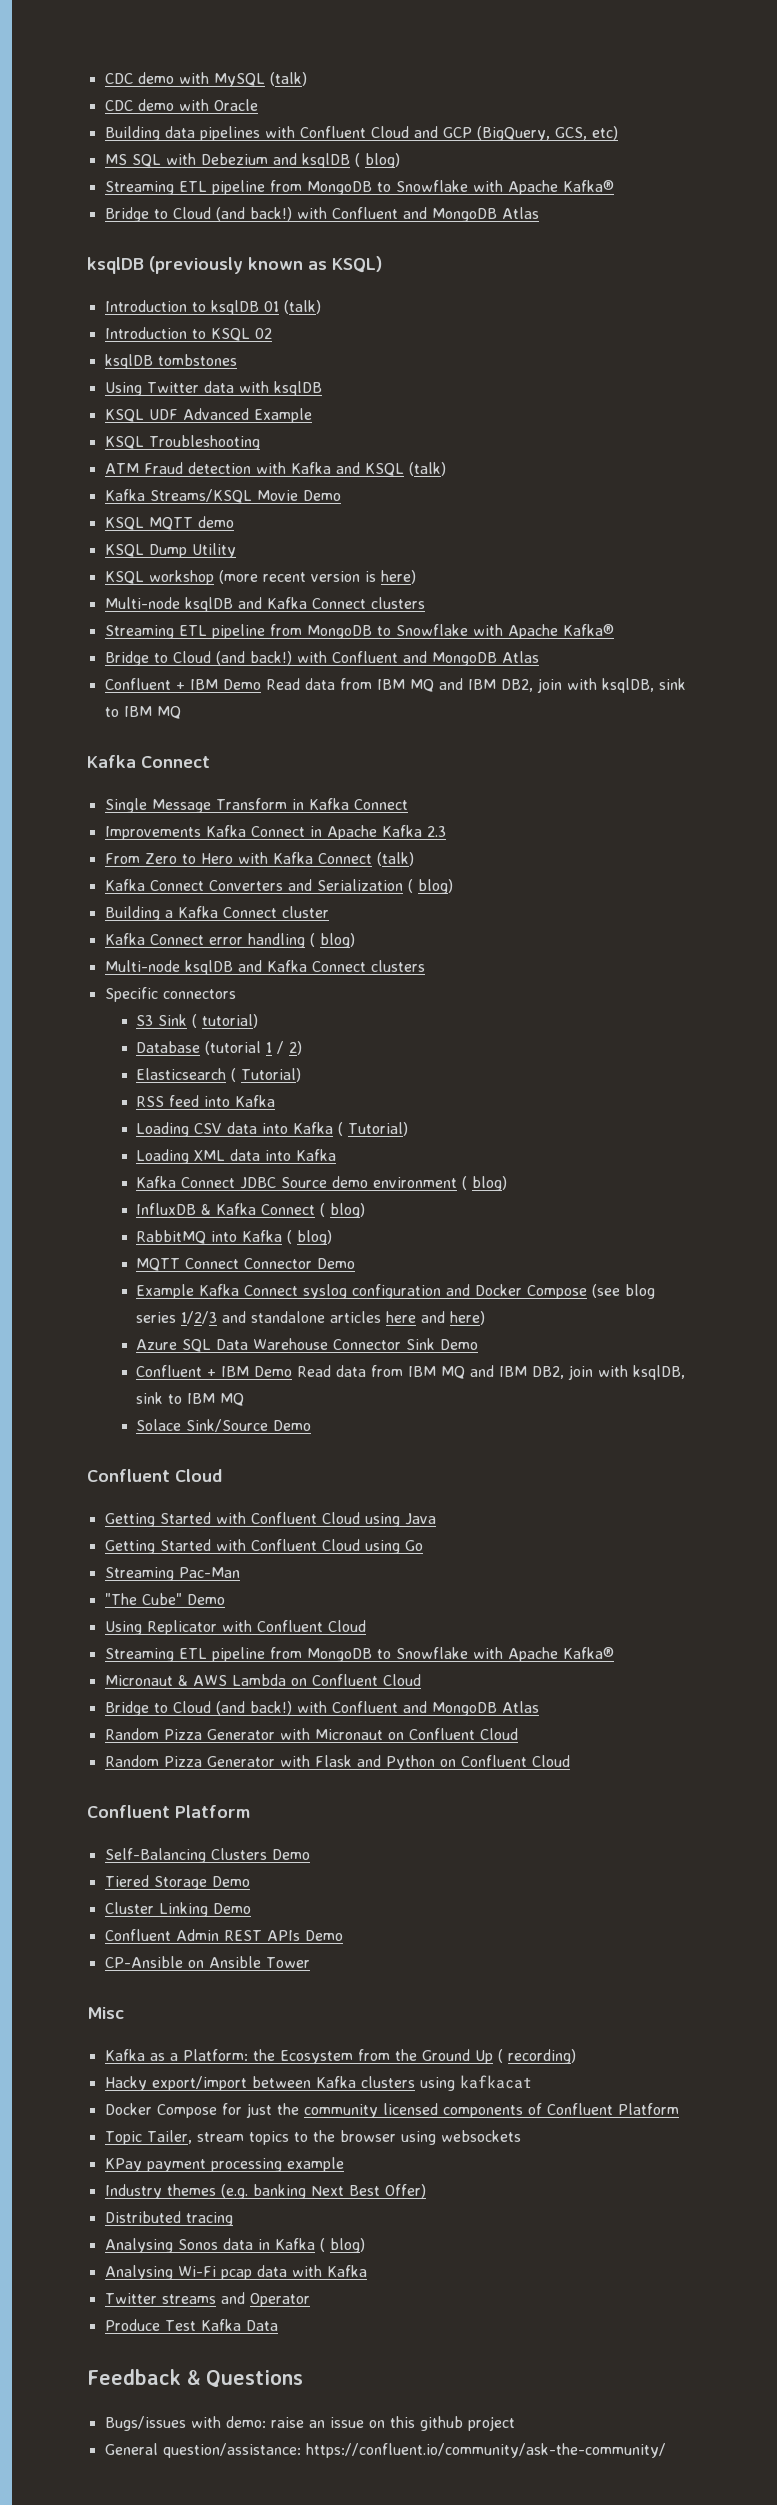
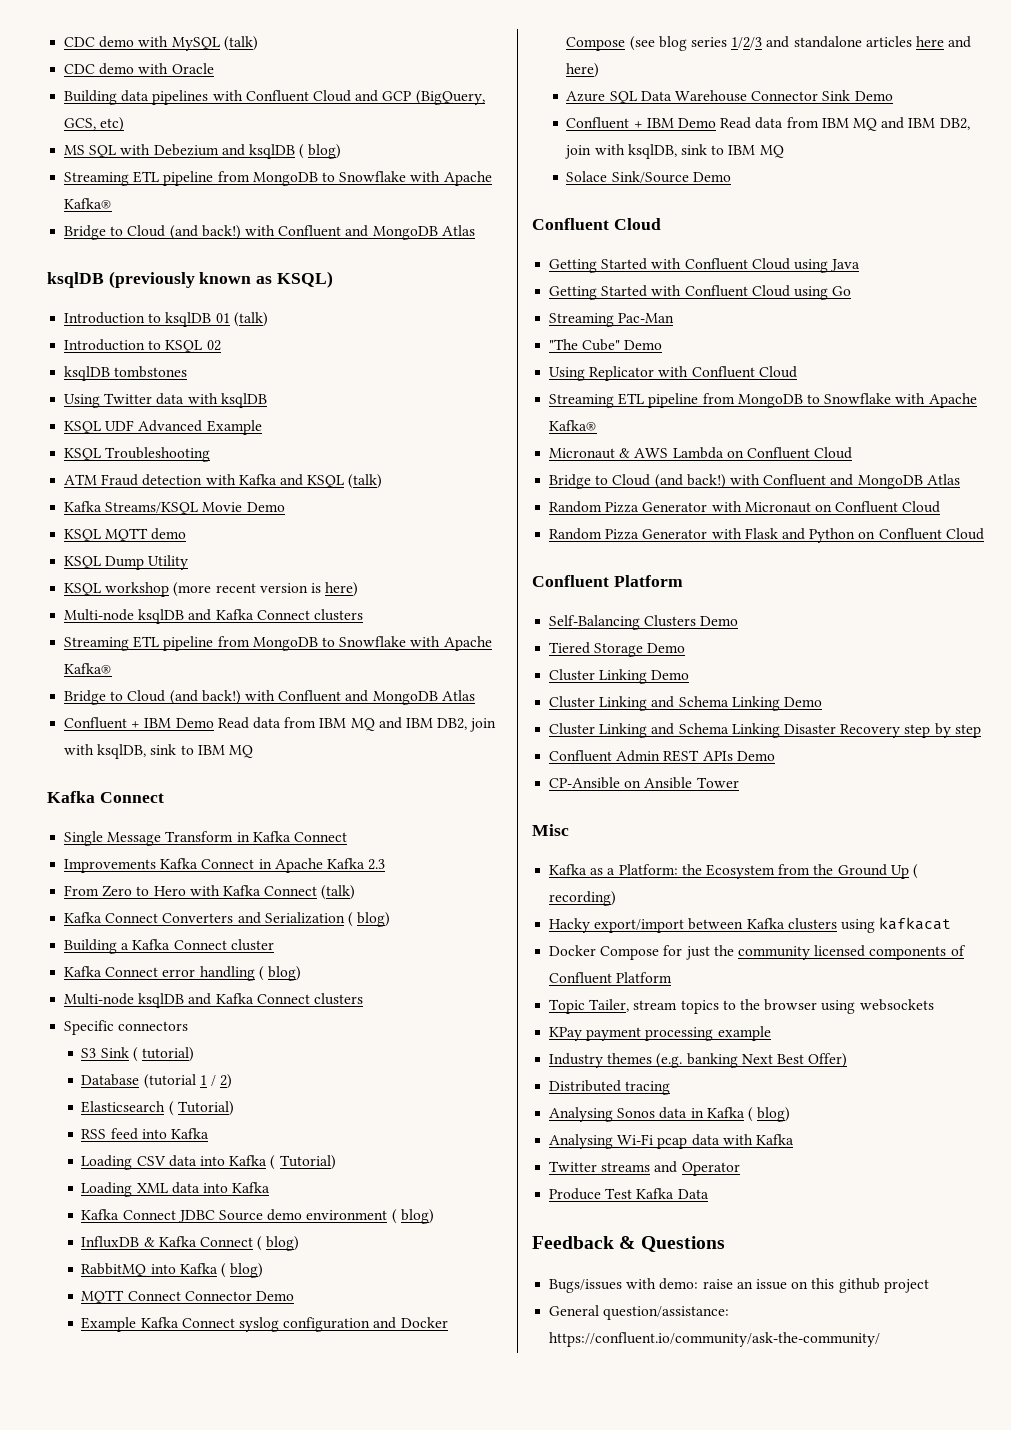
+ Cluster Linking and Schema Linking Demo
+ Cluster Linking and Schema Linking Disaster Recovery step by step

